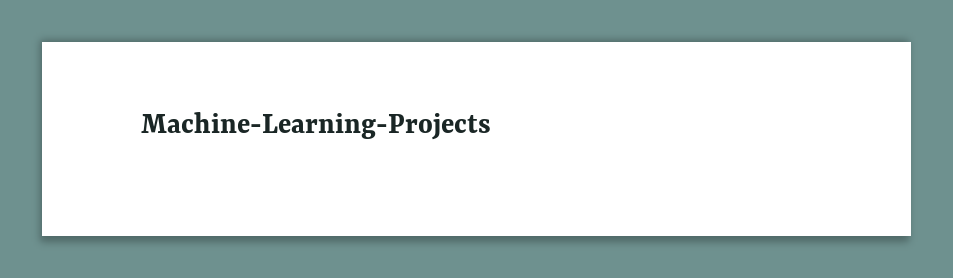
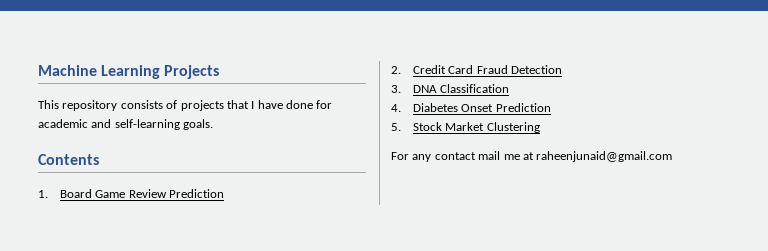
- Machine-Learning-Projects
+ Machine Learning Projects
+ This repository consists of projects that I have done for academic and self-learning goals.
+ Contents
+ 1. Board Game Review Prediction
+ 2. Credit Card Fraud Detection
+ 3. DNA Classification
+ 4. Diabetes Onset Prediction
+ 5. Stock Market Clustering
+ For any contact mail me at raheenjunaid@gmail.com

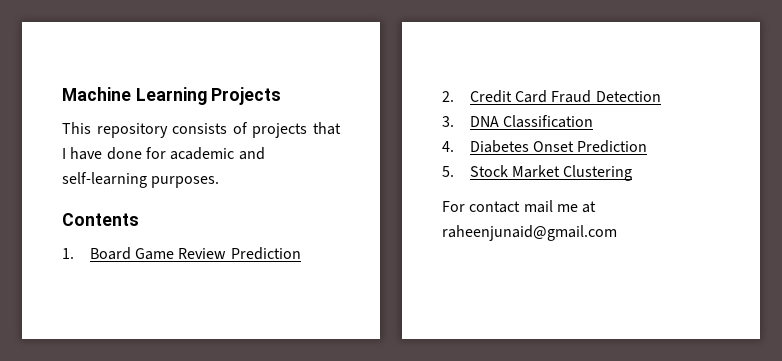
- This repository consists of projects that I have done for academic and self-learning goals.
+ This repository consists of projects that I have done for academic and self-learning purposes.
- For any contact mail me at raheenjunaid@gmail.com
+ For contact mail me at raheenjunaid@gmail.com

